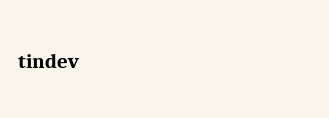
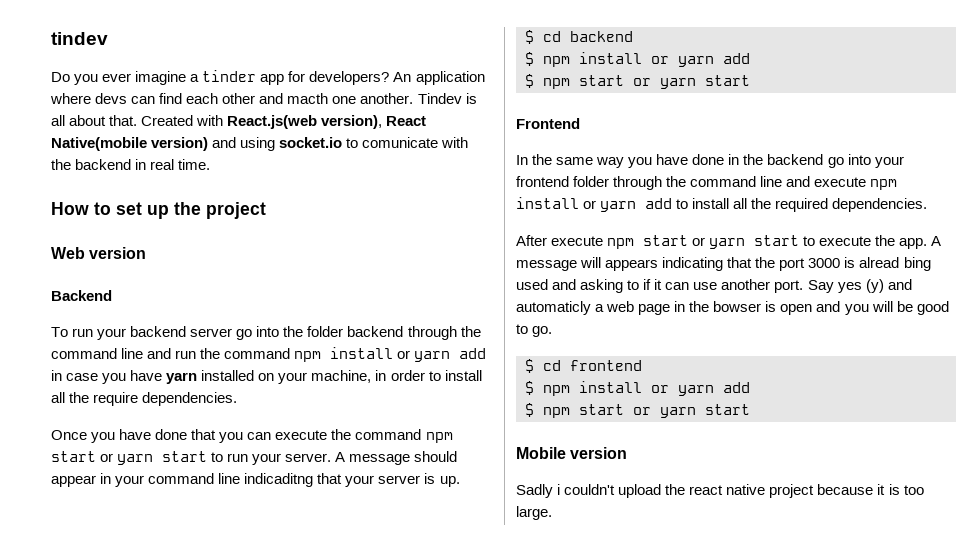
+ Do you ever imagine a tinder app for developers? An application where devs can find each other and macth one another. Tindev is all about that. Created with React.js(web version), React Native(mobile version) and using socket.io to comunicate with the backend in real time.
+ How to set up the project
+ Web version
+ Backend
+ To run your backend server go into the folder backend through the command line and run the command npm install or yarn add in case you have yarn installed on your machine, in order to install all the require dependencies.
+ Once you have done that you can execute the command npm start or yarn start to run your server. A message should appear in your command line indicaditng that your server is up.
+ $ cd backend
+ $ npm install or yarn add
+ $ npm start or yarn start
+ Frontend
+ In the same way you have done in the backend go into your frontend folder through the command line and execute npm install or yarn add to install all the required dependencies.
+ After execute npm start or yarn start to execute the app. A message will appears indicating that the port 3000 is alread bing used and asking to if it can use another port. Say yes (y) and automaticly a web page in the bowser is open and you will be good to go.
+ $ cd frontend
+ $ npm install or yarn add
+ $ npm start or yarn start
+ Mobile version
+ Sadly i couldn't upload the react native project because it is too large.

